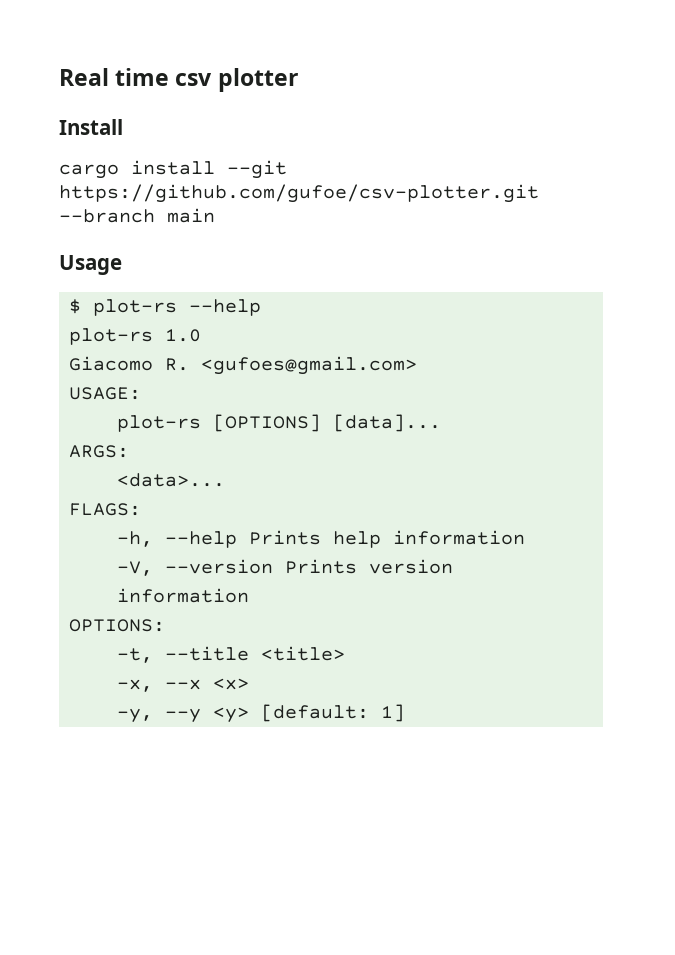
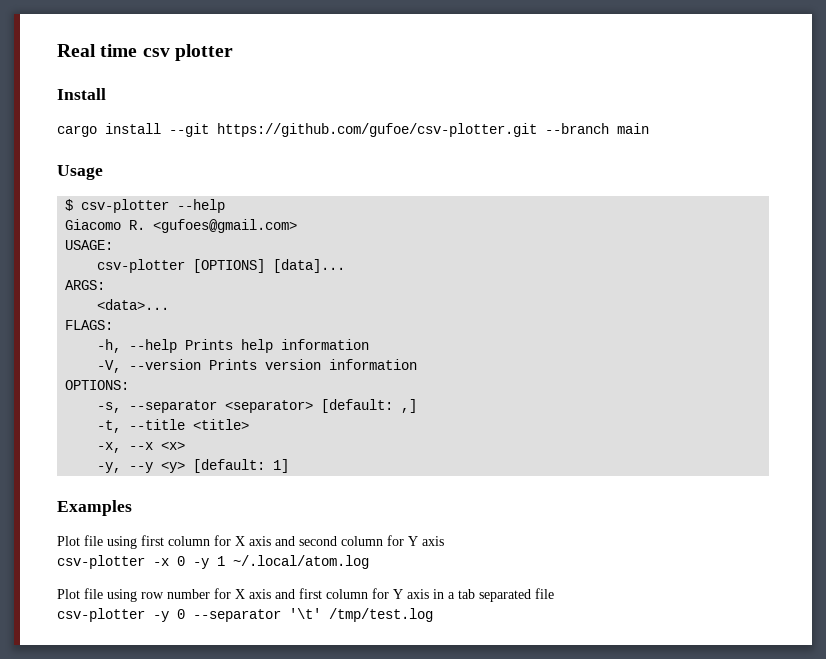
- $ plot-rs --help
- plot-rs 1.0
+ $ csv-plotter --help
- plot-rs [OPTIONS] [data]...
+ csv-plotter [OPTIONS] [data]...
+ -s, --separator <separator> [default: ,]
+ Examples
+ Plot file using first column for X axis and second column for Y axis
+ csv-plotter -x 0 -y 1 ~/.local/atom.log
+ Plot file using row number for X axis and first column for Y axis in a tab separated file
+ csv-plotter -y 0 --separator '\t' /tmp/test.log

